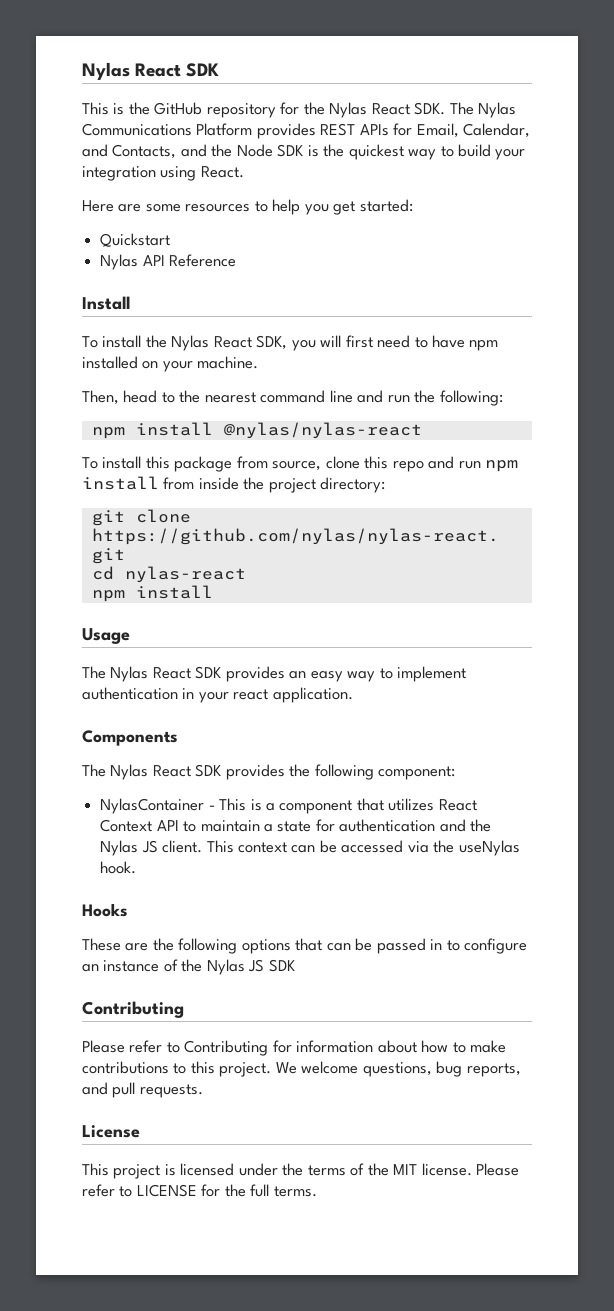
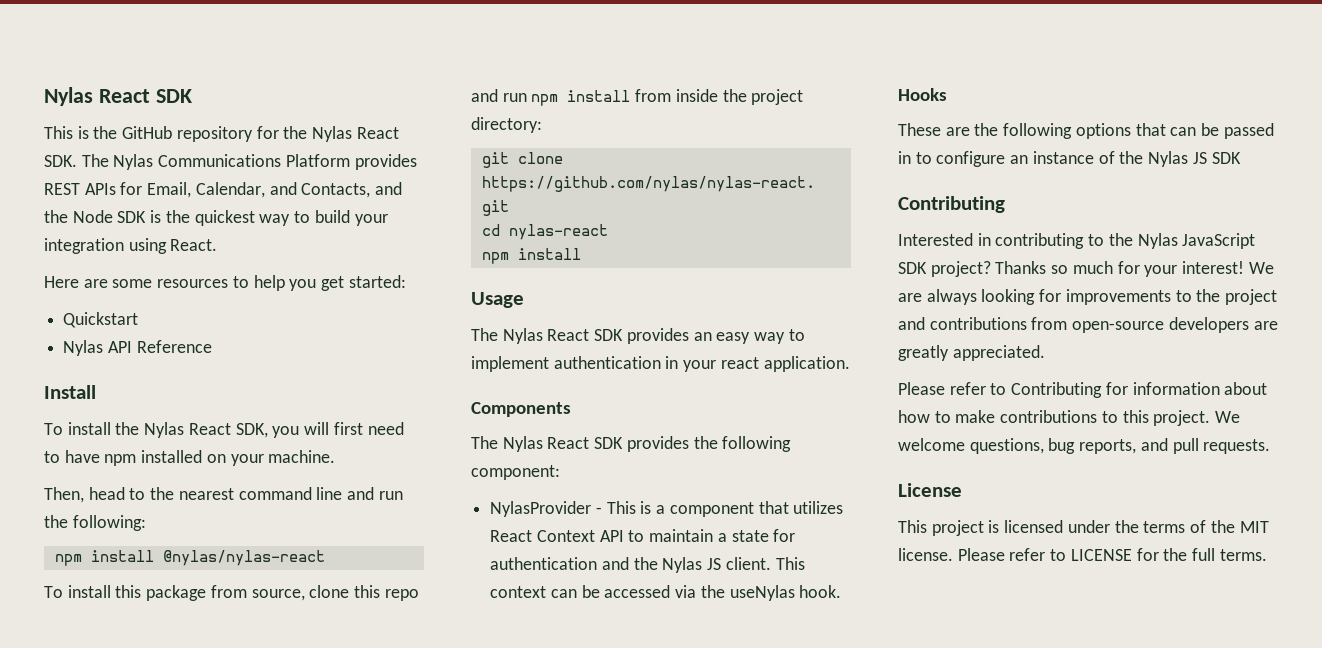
- NylasContainer - This is a component that utilizes React Context API to maintain a state for authentication and the Nylas JS client.
+ NylasProvider - This is a component that utilizes React Context API to maintain a state for authentication and the Nylas JS client.
+ Interested in contributing to the Nylas JavaScript SDK project? Thanks so much for your interest! We are always looking for improvements to the project and contributions from open-source developers are greatly appreciated.

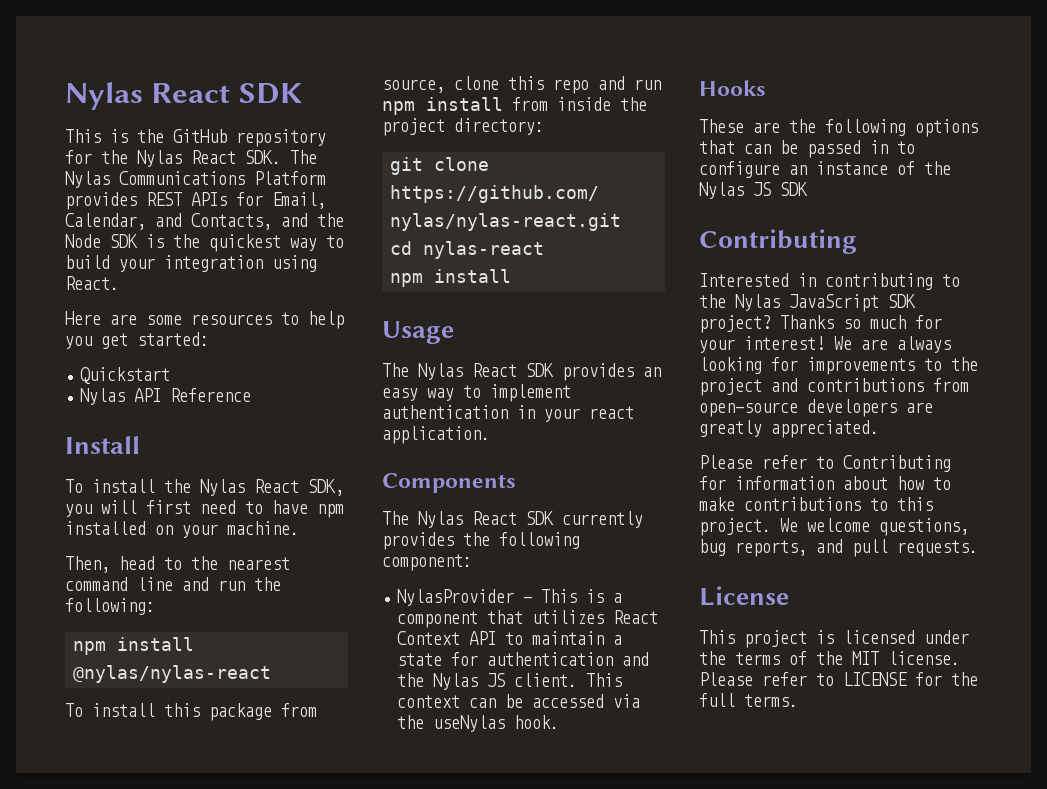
- The Nylas React SDK provides the following component:
+ The Nylas React SDK currently provides the following component:

